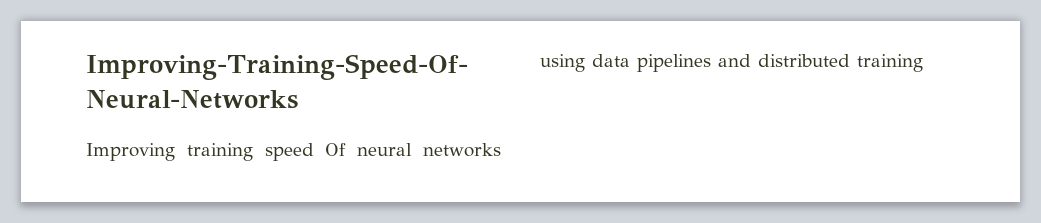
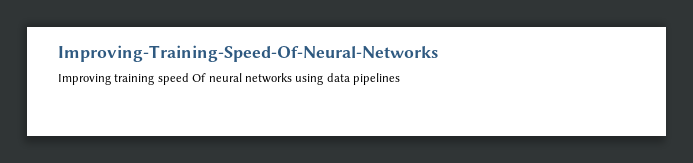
- Improving training speed Of neural networks using data pipelines and distributed training
+ Improving training speed Of neural networks using data pipelines

